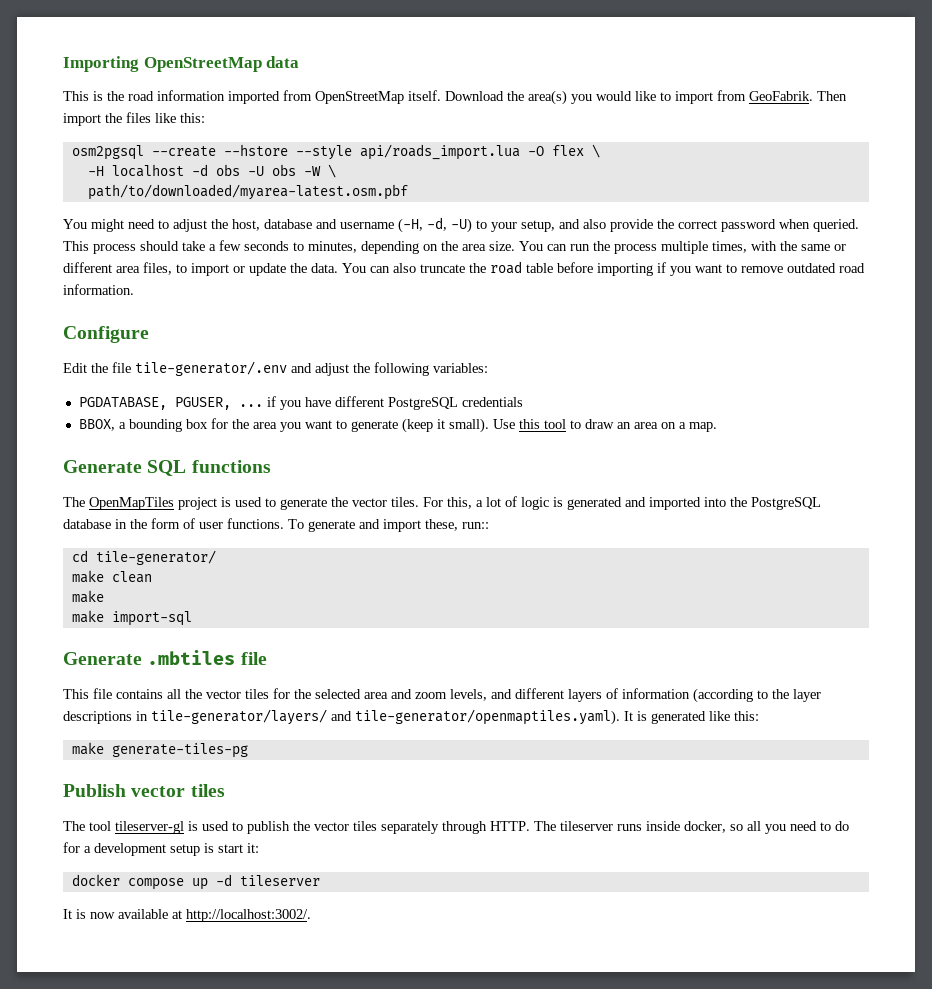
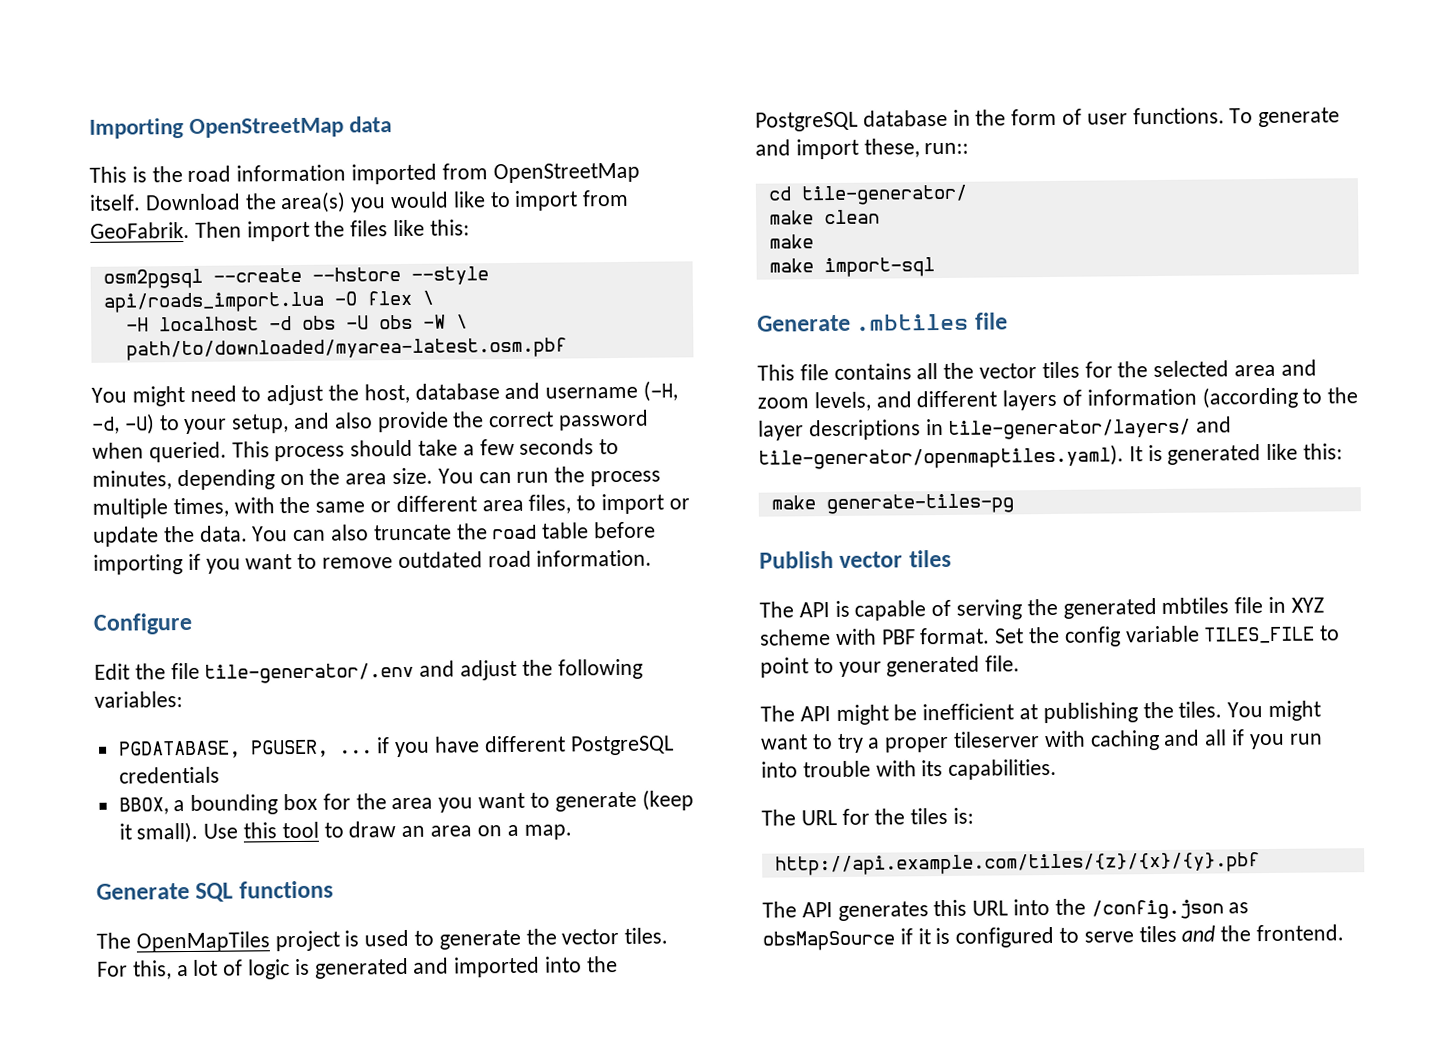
- The tool tileserver-gl is used to publish the vector tiles separately through HTTP. The tileserver runs inside docker, so all you need to do for a development setup is start it:
- docker compose up -d tileserver
- It is now available at http://localhost:3002/.
+ The API is capable of serving the generated mbtiles file in XYZ scheme with PBF format. Set the config variable TILES_FILE to point to your generated file.
+ The API might be inefficient at publishing the tiles. You might want to try a proper tileserver with caching and all if you run into trouble with its capabilities.
+ The URL for the tiles is:
+ http://api.example.com/tiles/{z}/{x}/{y}.pbf
+ The API generates this URL into the /config.json as obsMapSource if it is configured to serve tiles and the frontend.

